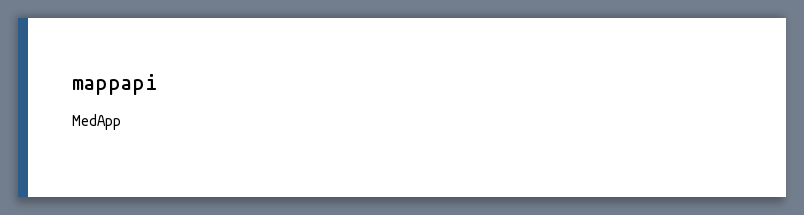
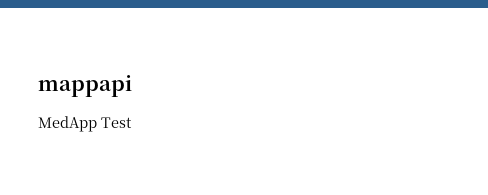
- MedApp
+ MedApp Test

